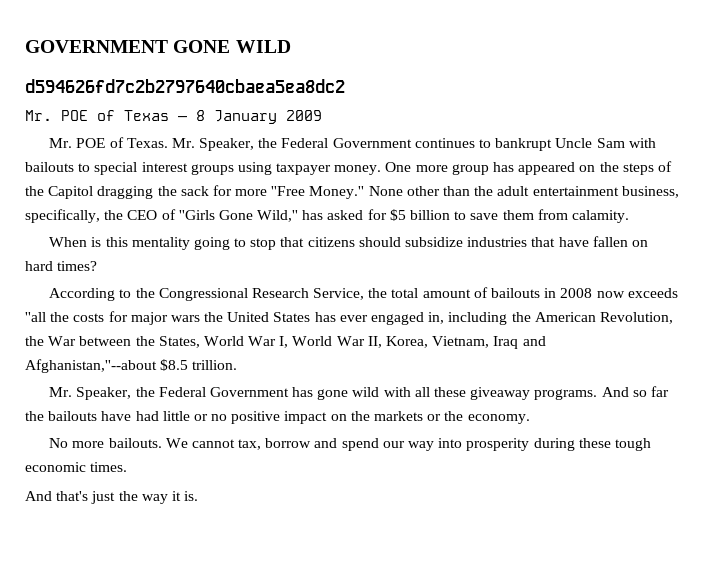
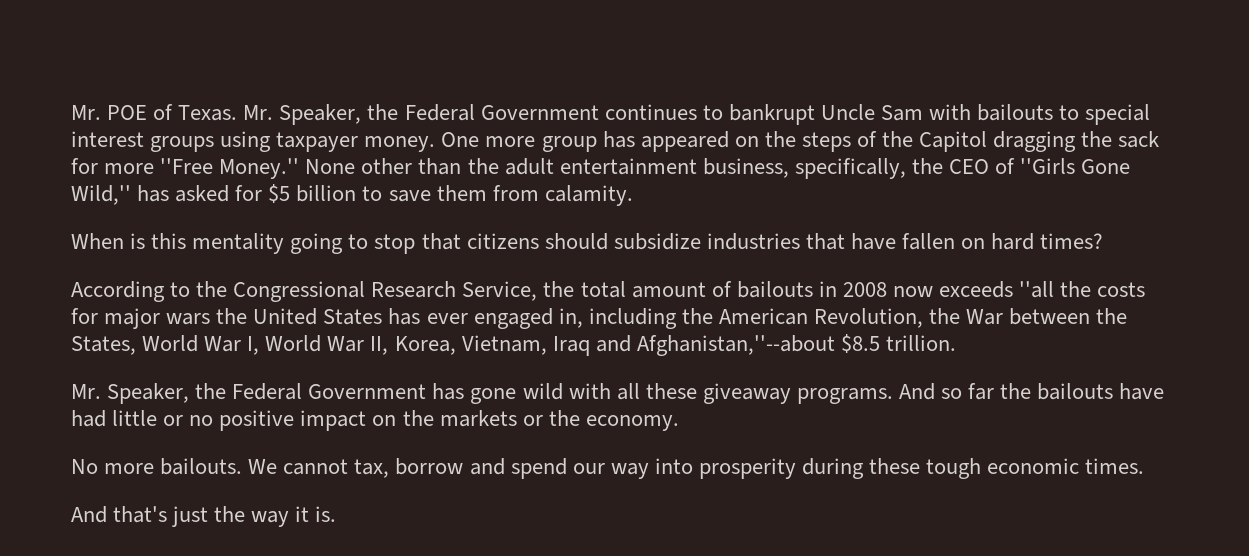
- GOVERNMENT GONE WILD
- d594626fd7c2b2797640cbaea5ea8dc2
- Mr. POE of Texas — 8 January 2009

